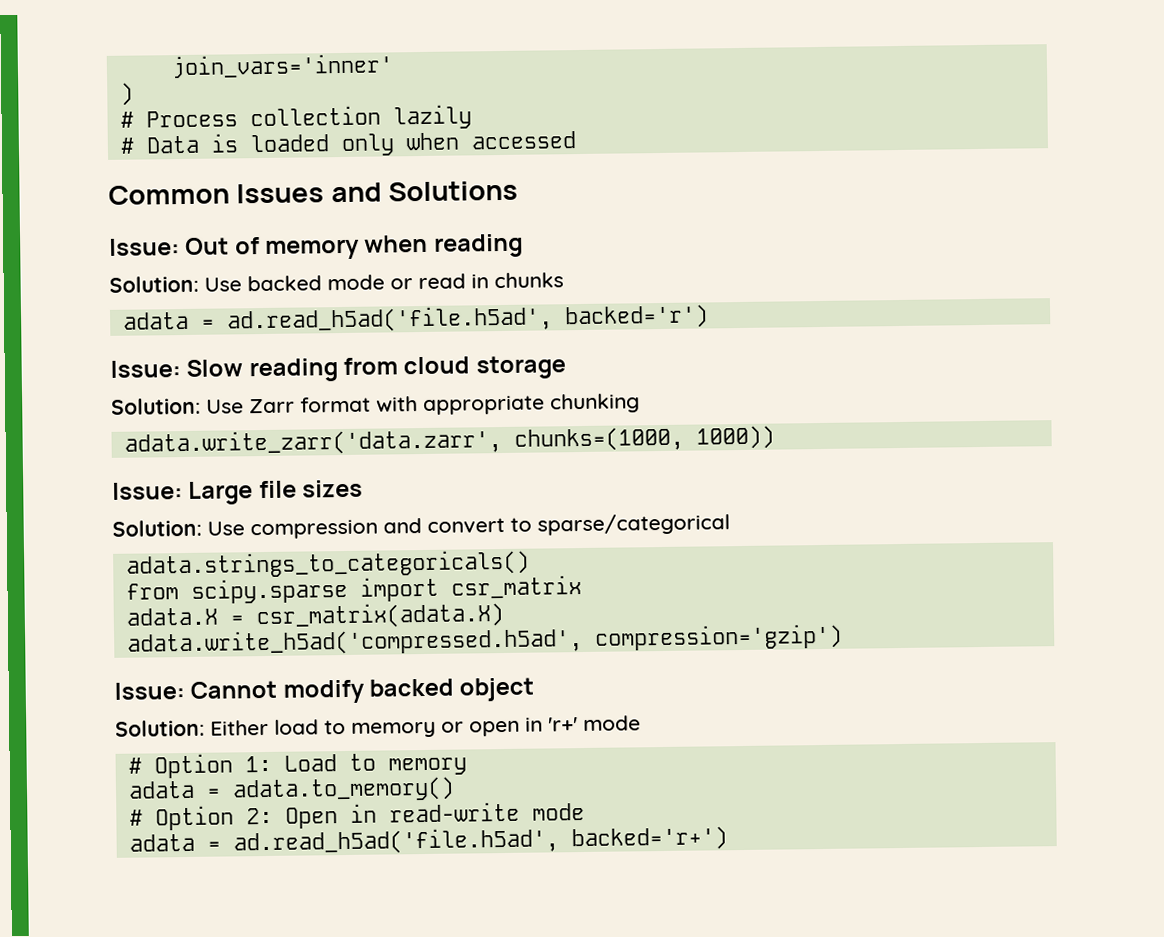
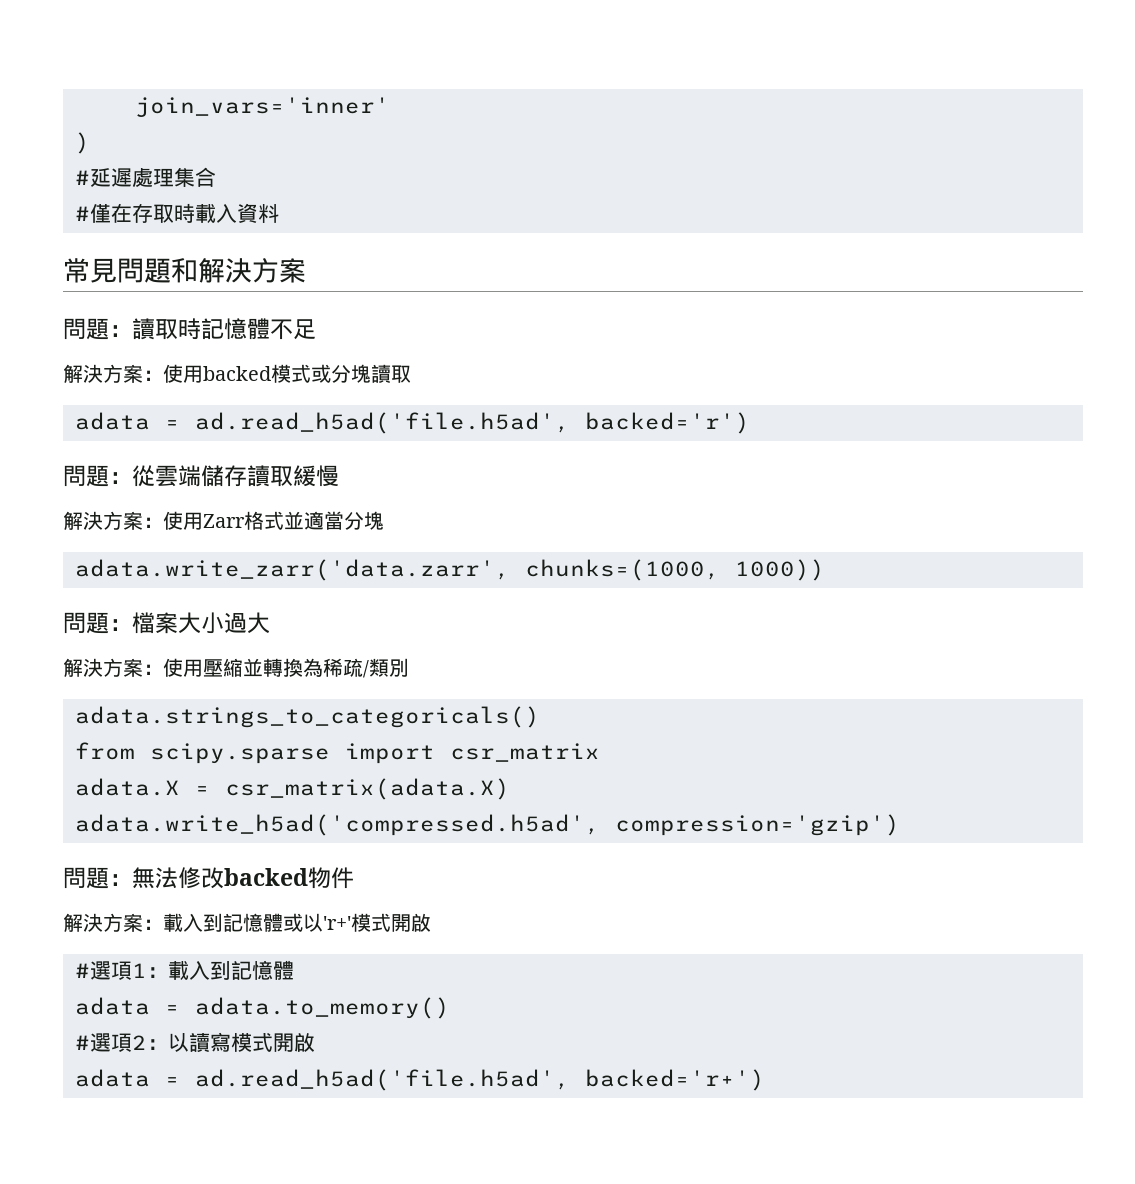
- # Process collection lazily
- # Data is loaded only when accessed
- Common Issues and Solutions
- Issue: Out of memory when reading
- Solution: Use backed mode or read in chunks
+ #延遲處理集合
+ #僅在存取時載入資料
+ 常見問題和解決方案
+ 問題：讀取時記憶體不足
+ 解決方案：使用backed模式或分塊讀取
  adata = ad.read_h5ad('file.h5ad', backed='r')
- Issue: Slow reading from cloud storage
- Solution: Use Zarr format with appropriate chunking
+ 問題：從雲端儲存讀取緩慢
+ 解決方案：使用Zarr格式並適當分塊
  adata.write_zarr('data.zarr', chunks=(1000, 1000))
- Issue: Large file sizes
- Solution: Use compression and convert to sparse/categorical
+ 問題：檔案大小過大
+ 解決方案：使用壓縮並轉換為稀疏/類別
- Issue: Cannot modify backed object
- Solution: Either load to memory or open in 'r+' mode
- # Option 1: Load to memory
+ 問題：無法修改backed物件
+ 解決方案：載入到記憶體或以'r+'模式開啟
+ #選項1：載入到記憶體
  adata = adata.to_memory()
- # Option 2: Open in read-write mode
+ #選項2：以讀寫模式開啟

